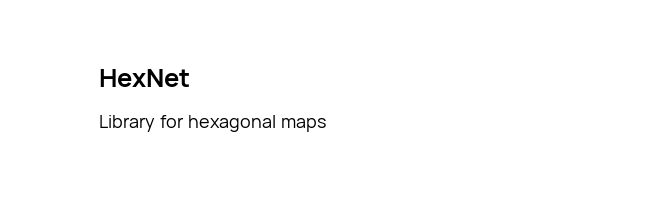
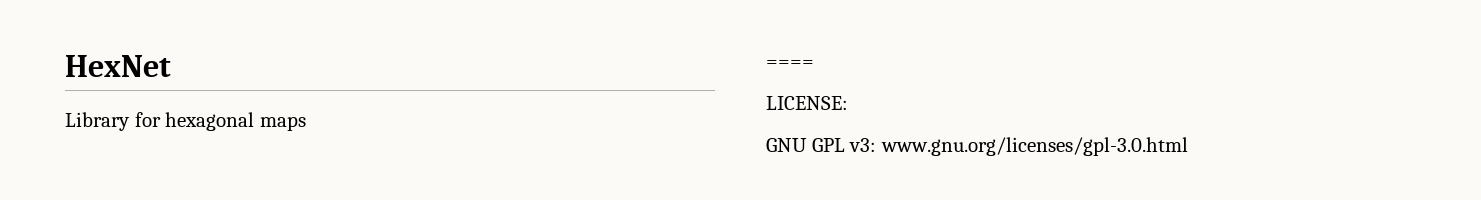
+ ====
+ LICENSE:
+ GNU GPL v3: www.gnu.org/licenses/gpl-3.0.html

